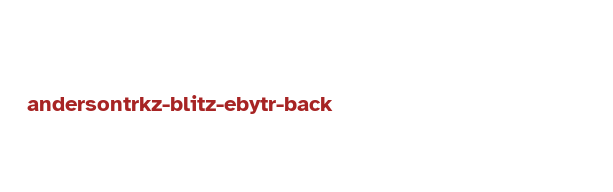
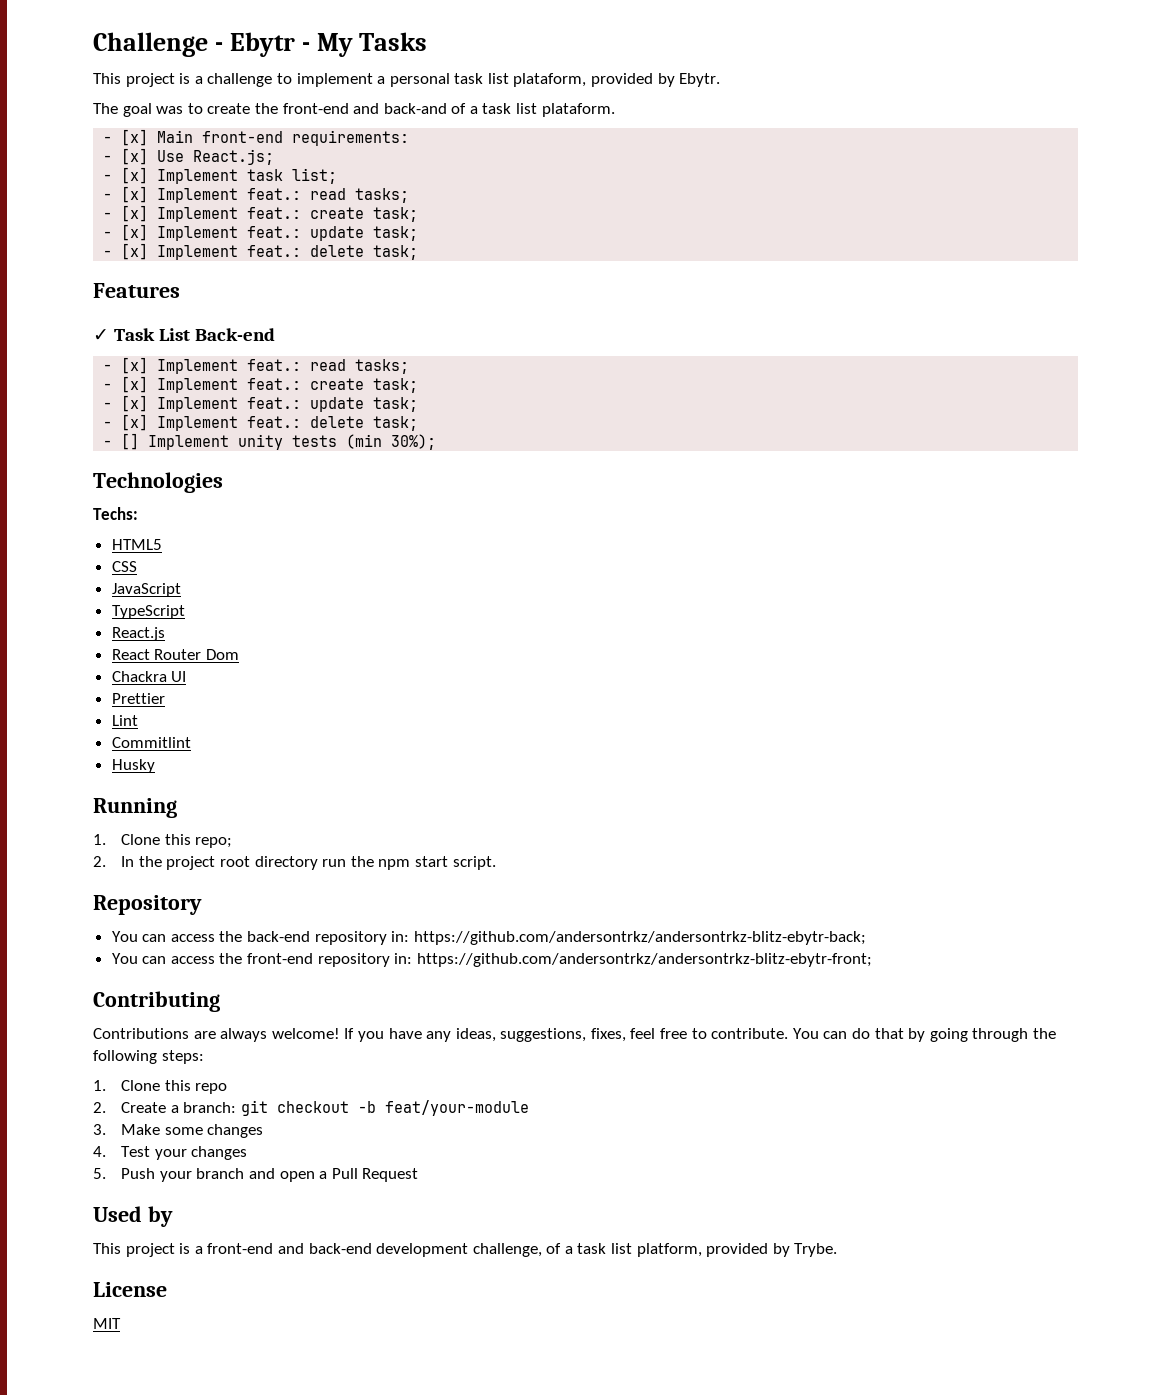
- andersontrkz-blitz-ebytr-back
+ Challenge - Ebytr - My Tasks
+ This project is a challenge to implement a personal task list plataform, provided by Ebytr.
+ The goal was to create the front-end and back-and of a task list plataform.
+ - [x] Main front-end requirements:
+ - [x] Use React.js;
+ - [x] Implement task list;
+ - [x] Implement feat.: read tasks;
+ - [x] Implement feat.: create task;
+ - [x] Implement feat.: update task;
+ - [x] Implement feat.: delete task;
+ Features
+ ✓ Task List Back-end
+ - [x] Implement feat.: read tasks;
+ - [x] Implement feat.: create task;
+ - [x] Implement feat.: update task;
+ - [x] Implement feat.: delete task;
+ - [] Implement unity tests (min 30%);
+ Technologies
+ Techs:
+ HTML5
+ CSS
+ JavaScript
+ TypeScript
+ React.js
+ React Router Dom
+ Chackra UI
+ Prettier
+ Lint
+ Commitlint
+ Husky
+ Running
+ 1. Clone this repo;
+ 2. In the project root directory run the npm start script.
+ Repository
+ You can access the back-end repository in: https://github.com/andersontrkz/andersontrkz-blitz-ebytr-back;
+ You can access the front-end repository in: https://github.com/andersontrkz/andersontrkz-blitz-ebytr-front;
+ Contributing
+ Contributions are always welcome! If you have any ideas, suggestions, fixes, feel free to contribute. You can do that by going through the following steps:
+ 1. Clone this repo
+ 2. Create a branch: git checkout -b feat/your-module
+ 3. Make some changes
+ 4. Test your changes
+ 5. Push your branch and open a Pull Request
+ Used by
+ This project is a front-end and back-end development challenge, of a task list platform, provided by Trybe.
+ License
+ MIT

